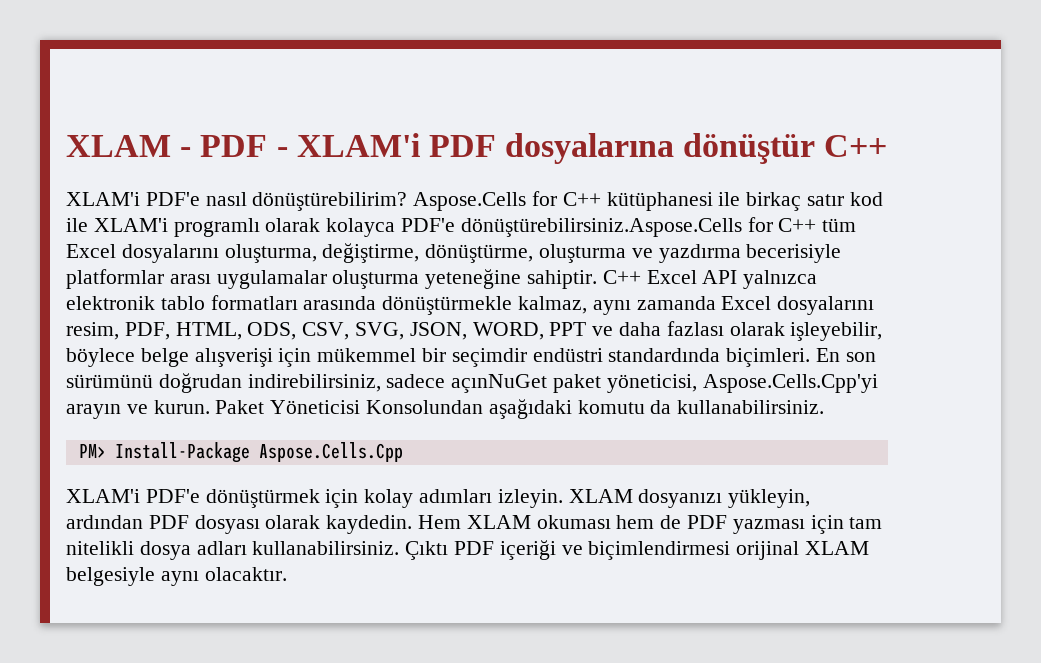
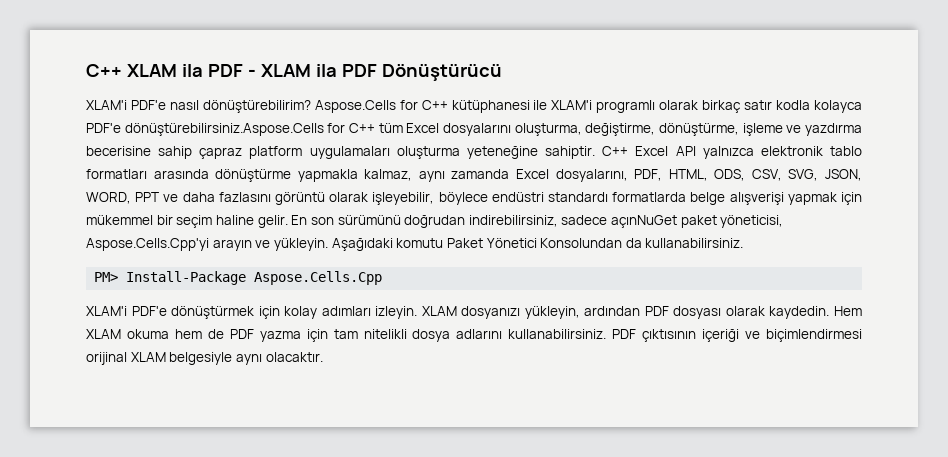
- XLAM - PDF - XLAM'i PDF dosyalarına dönüştür C++
+ C++ XLAM ila PDF - XLAM ila PDF Dönüştürücü
- Aspose.Cells for C++ kütüphanesi ile birkaç satır kod ile XLAM'i programlı olarak kolayca PDF'e dönüştürebilirsiniz.Aspose.Cells for C++ tüm Excel dosyalarını oluşturma, değiştirme, dönüştürme, oluşturma ve yazdırma becerisiyle platformlar arası uygulamalar oluşturma yeteneğine sahiptir.
+ Aspose.Cells for C++ kütüphanesi ile XLAM'i programlı olarak birkaç satır kodla kolayca PDF'e dönüştürebilirsiniz.Aspose.Cells for C++ tüm Excel dosyalarını oluşturma, değiştirme, dönüştürme, işleme ve yazdırma becerisine sahip çapraz platform uygulamaları oluşturma yeteneğine sahiptir.
- C++ Excel API yalnızca elektronik tablo formatları arasında dönüştürmekle kalmaz, aynı zamanda Excel dosyalarını resim, PDF, HTML, ODS, CSV, SVG, JSON, WORD, PPT ve daha fazlası olarak işleyebilir, böylece belge alışverişi için mükemmel bir seçimdir endüstri standardında biçimleri.
+ C++ Excel API yalnızca elektronik tablo formatları arasında dönüştürme yapmakla kalmaz, aynı zamanda Excel dosyalarını, PDF, HTML, ODS, CSV, SVG, JSON, WORD, PPT ve daha fazlasını görüntü olarak işleyebilir, böylece endüstri standardı formatlarda belge alışverişi yapmak için mükemmel bir seçim haline gelir.
- En son sürümünü doğrudan indirebilirsiniz, sadece açınNuGet paket yöneticisi, Aspose.Cells.Cpp'yi arayın ve kurun. Paket Yöneticisi Konsolundan aşağıdaki komutu da kullanabilirsiniz.
+ En son sürümünü doğrudan indirebilirsiniz, sadece açınNuGet paket yöneticisi, Aspose.Cells.Cpp'yi arayın ve yükleyin. Aşağıdaki komutu Paket Yönetici Konsolundan da kullanabilirsiniz.
- Hem XLAM okuması hem de PDF yazması için tam nitelikli dosya adları kullanabilirsiniz. Çıktı PDF içeriği ve biçimlendirmesi orijinal XLAM belgesiyle aynı olacaktır.
+ Hem XLAM okuma hem de PDF yazma için tam nitelikli dosya adlarını kullanabilirsiniz. PDF çıktısının içeriği ve biçimlendirmesi orijinal XLAM belgesiyle aynı olacaktır.

